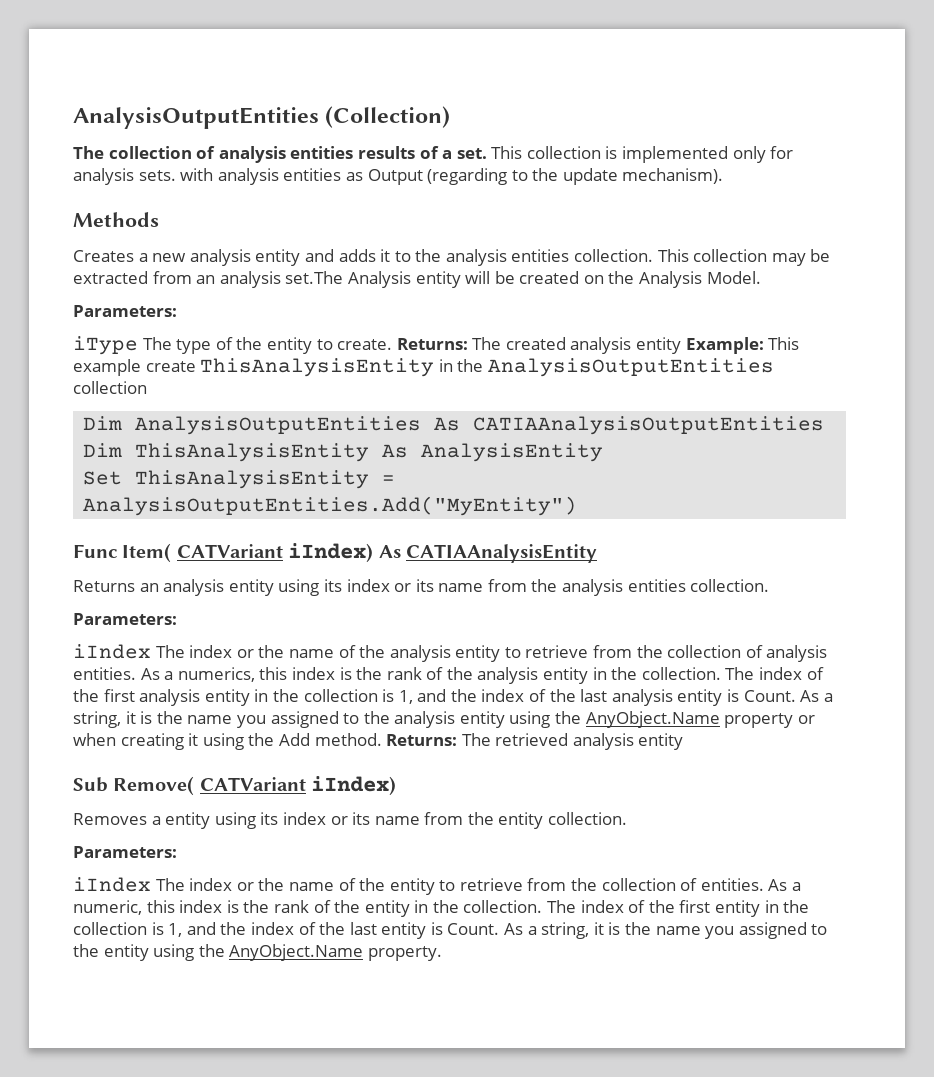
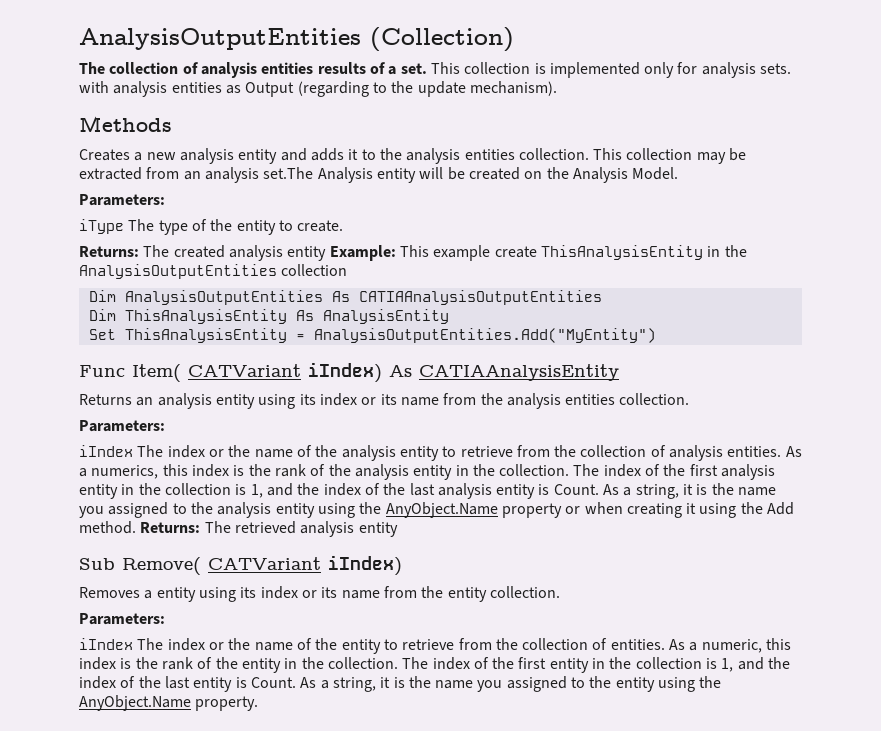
- iType The type of the entity to create. Returns: The created analysis entity Example: This example create ThisAnalysisEntity in the AnalysisOutputEntities collection
+ iType The type of the entity to create.
+ Returns: The created analysis entity Example: This example create ThisAnalysisEntity in the AnalysisOutputEntities collection

